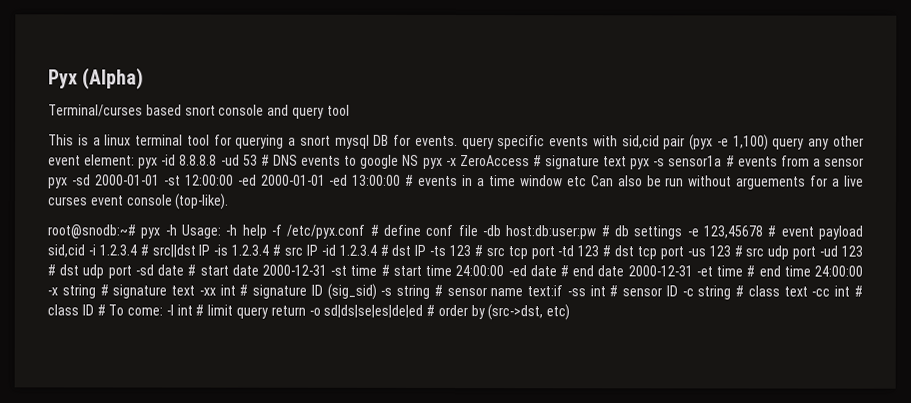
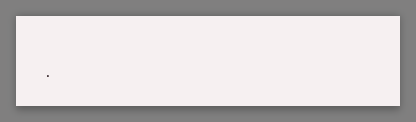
- Pyx (Alpha)
- Terminal/curses based snort console and query tool
- This is a linux terminal tool for querying a snort mysql DB for events. query specific events with sid,cid pair (pyx -e 1,100) query any other event element: pyx -id 8.8.8.8 -ud 53 # DNS events to google NS pyx -x ZeroAccess # signature text pyx -s sensor1a # events from a sensor pyx -sd 2000-01-01 -st 12:00:00 -ed 2000-01-01 -ed 13:00:00 # events in a time window etc Can also be run without arguements for a live curses event console (top-like).
- root@snodb:~# pyx -h Usage: -h help -f /etc/pyx.conf # define conf file -db host:db:user:pw # db settings -e 123,45678 # event payload sid,cid -i 1.2.3.4 # src||dst IP -is 1.2.3.4 # src IP -id 1.2.3.4 # dst IP -ts 123 # src tcp port -td 123 # dst tcp port -us 123 # src udp port -ud 123 # dst udp port -sd date # start date 2000-12-31 -st time # start time 24:00:00 -ed date # end date 2000-12-31 -et time # end time 24:00:00 -x string # signature text -xx int # signature ID (sig_sid) -s string # sensor name text:if -ss int # sensor ID -c string # class text -cc int # class ID # To come: -l int # limit query return -o sd|ds|se|es|de|ed # order by (src->dst, etc)
+ .

